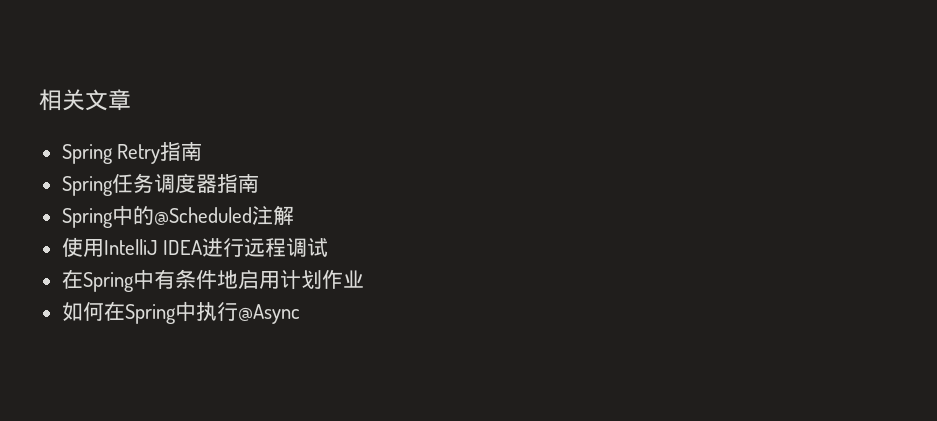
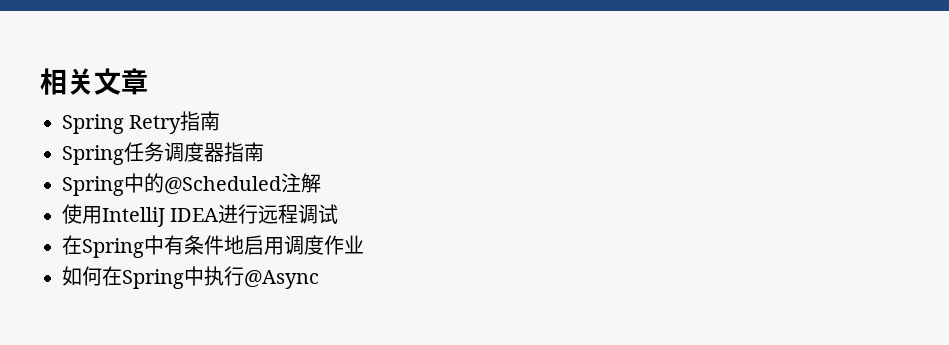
- 在Spring中有条件地启用计划作业
+ 在Spring中有条件地启用调度作业

